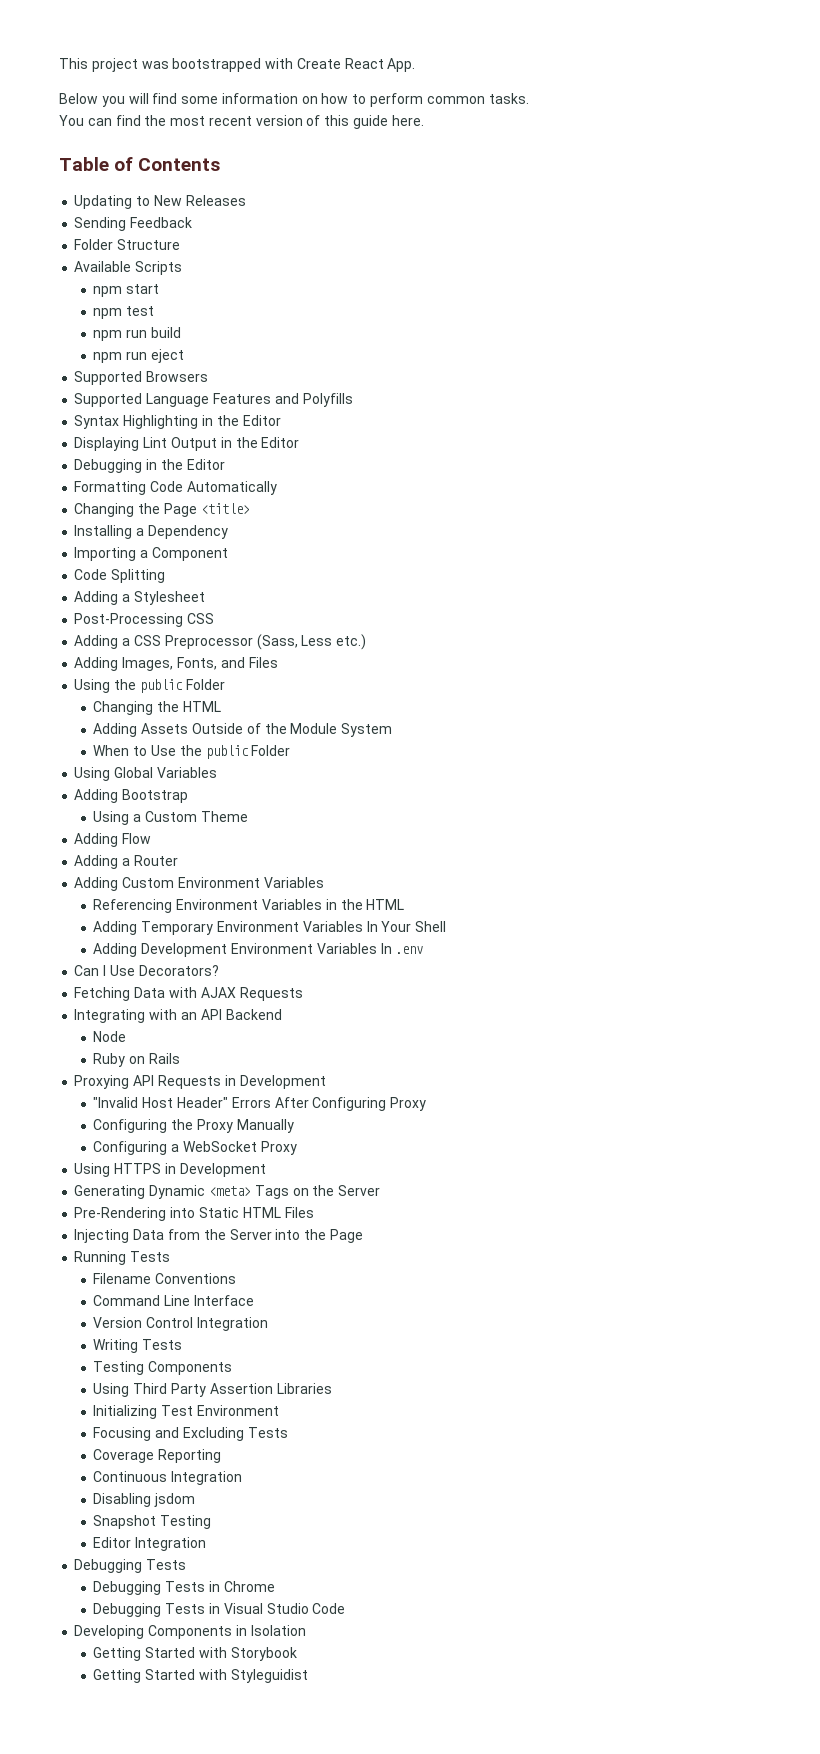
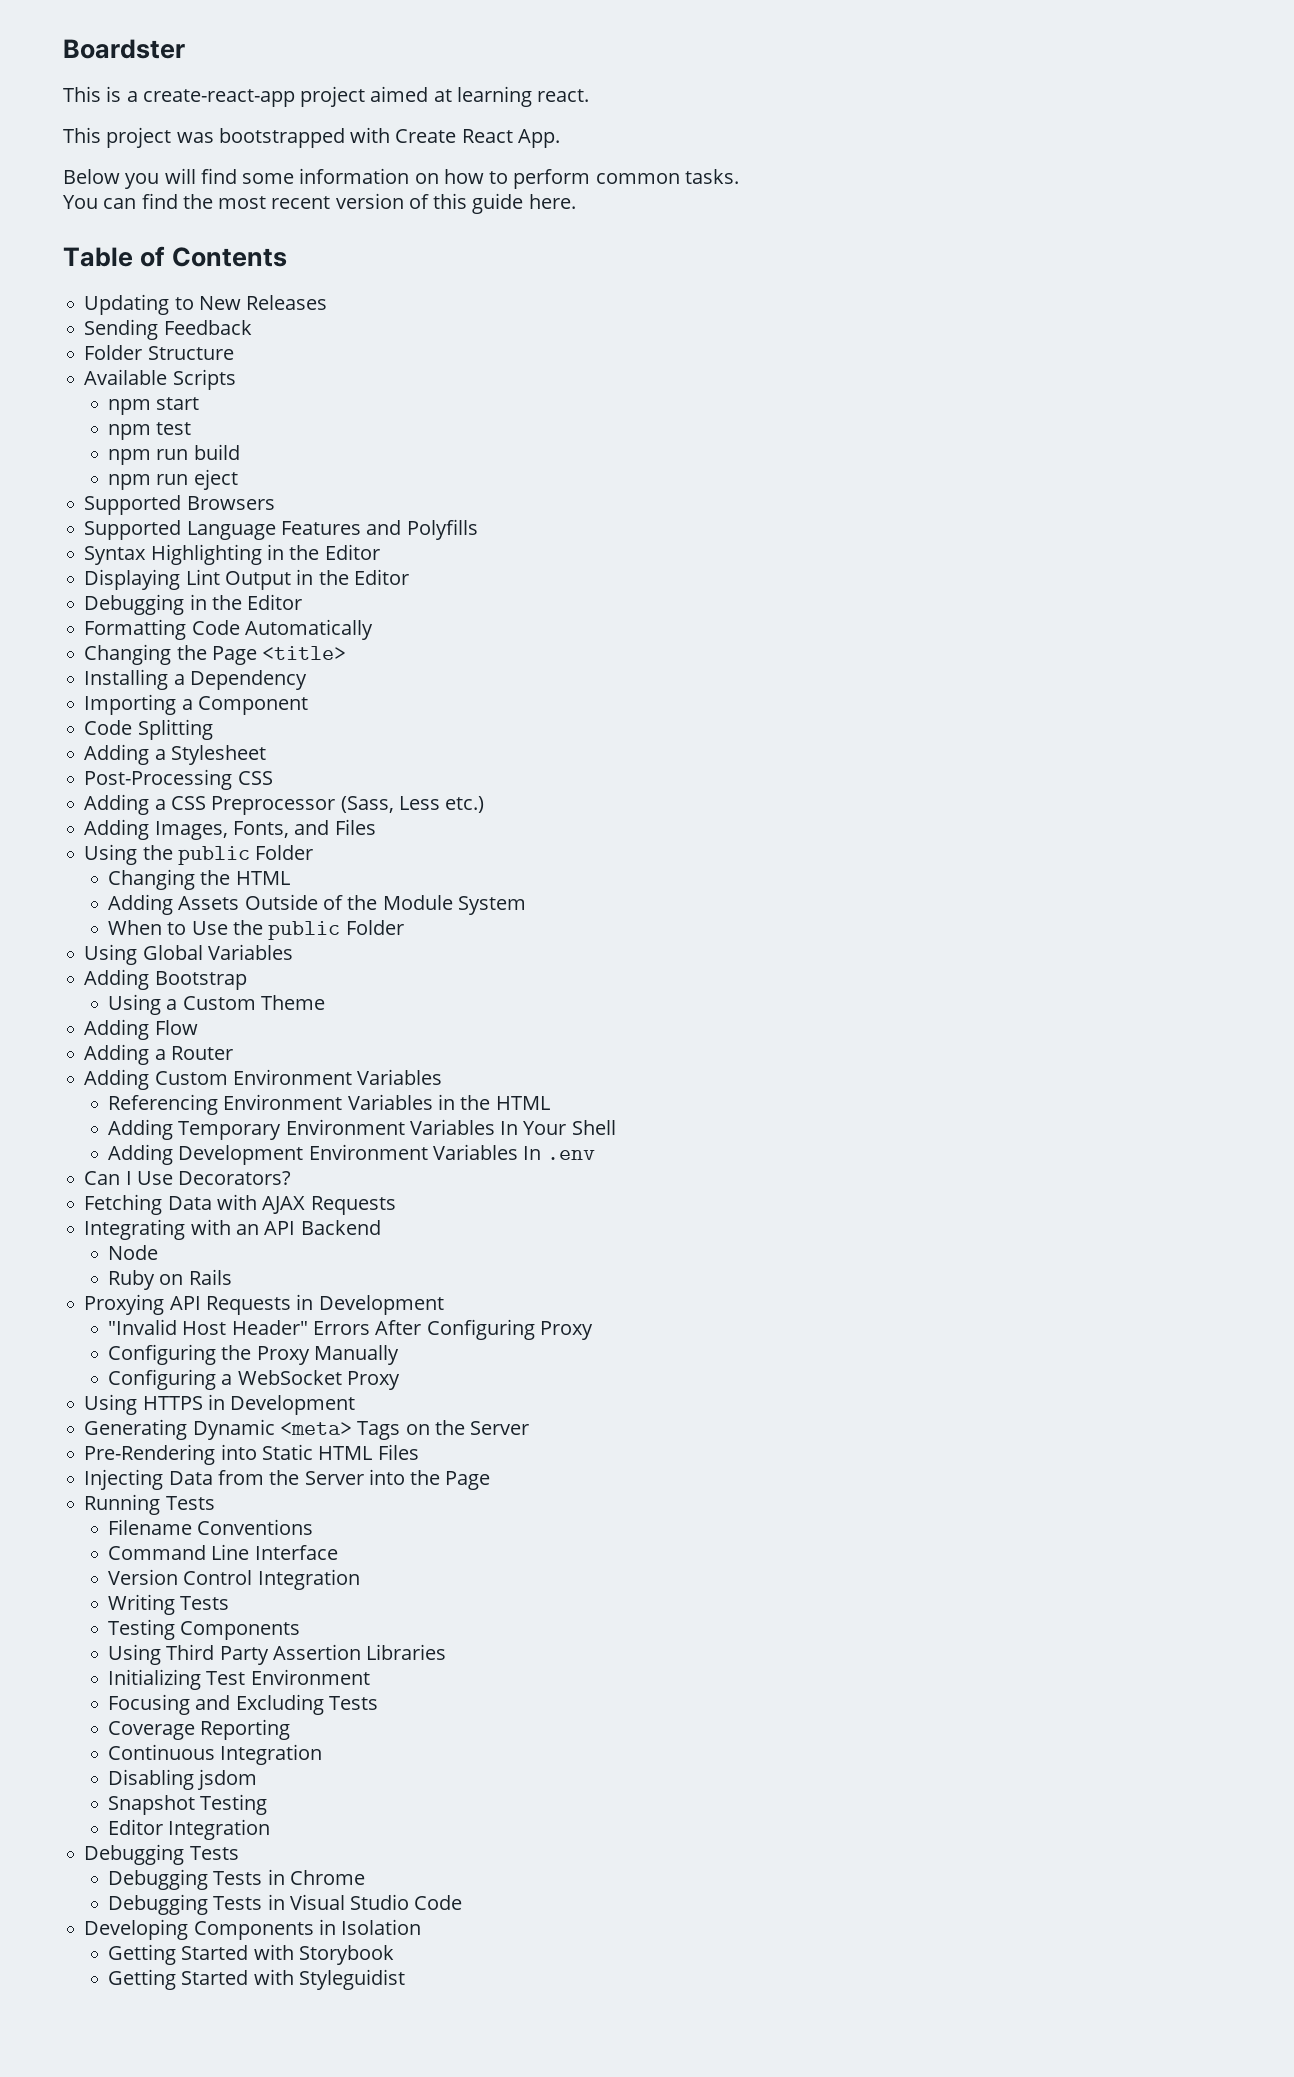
+ Boardster
+ This is a create-react-app project aimed at learning react.

